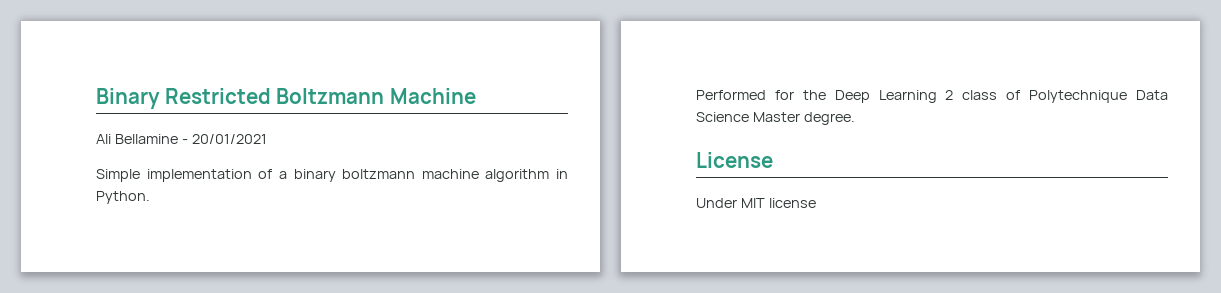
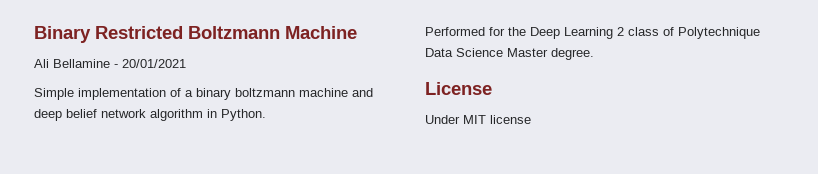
- Simple implementation of a binary boltzmann machine algorithm in Python.
+ Simple implementation of a binary boltzmann machine and deep belief network algorithm in Python.

